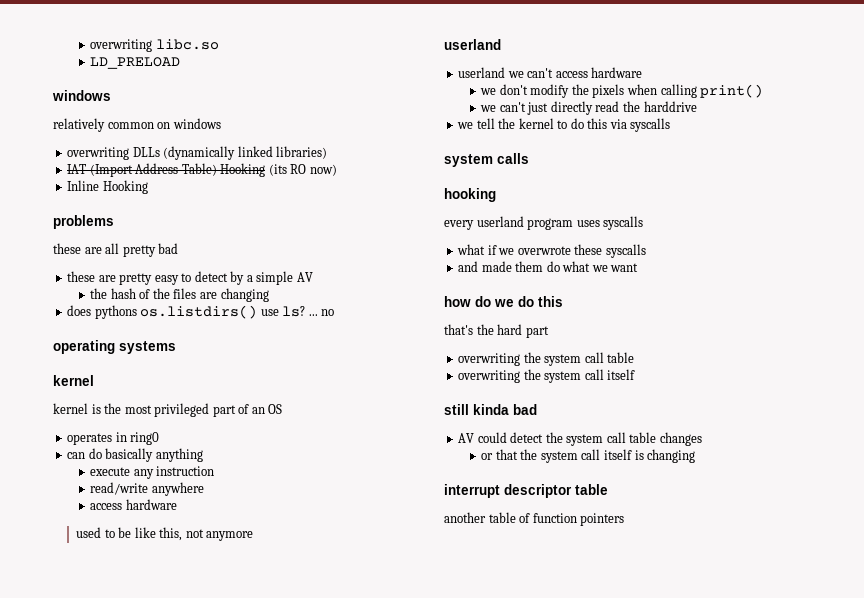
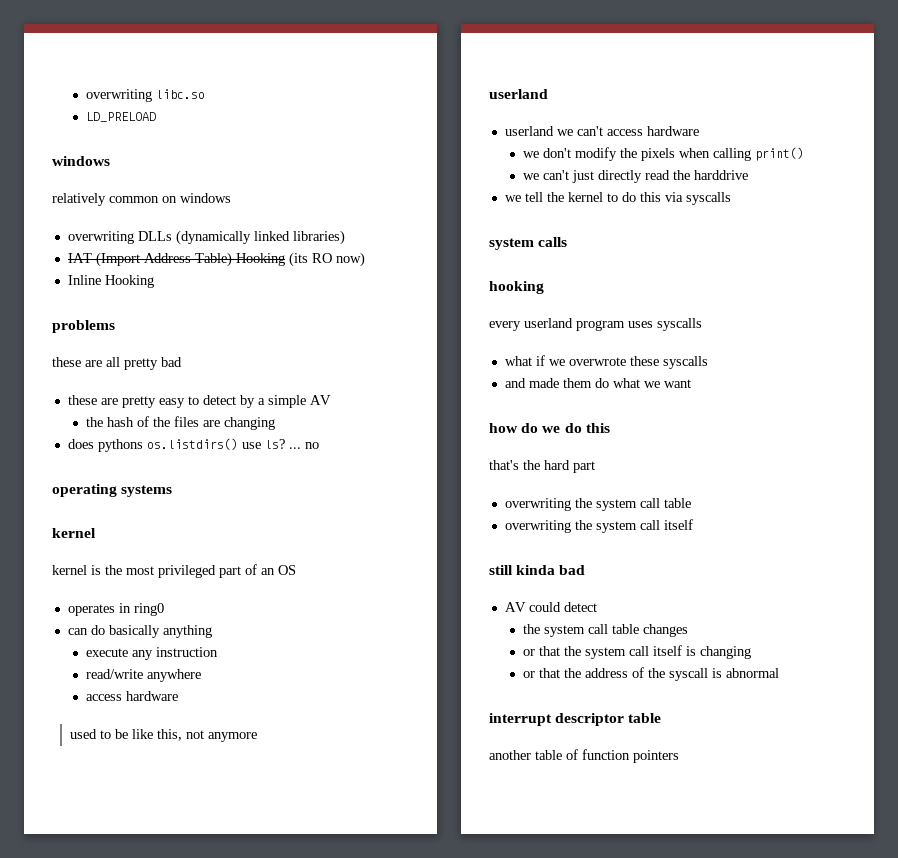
- AV could detect the system call table changes
+ AV could detect
+ the system call table changes
+ or that the address of the syscall is abnormal

